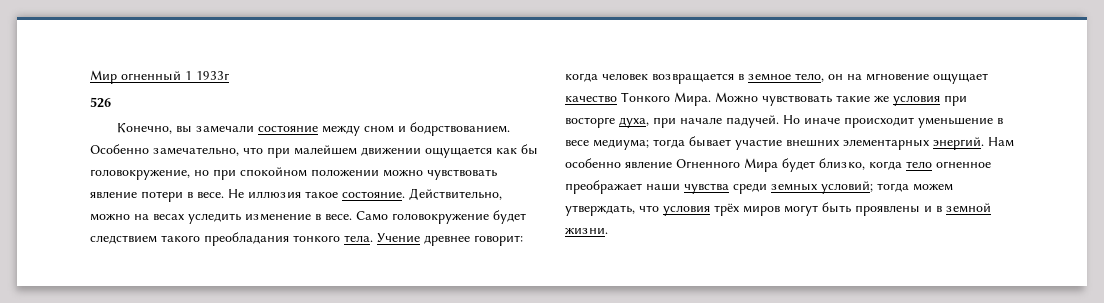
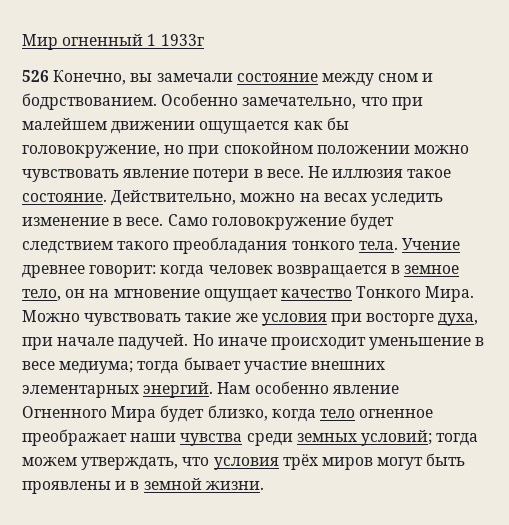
- 526
- Конечно, вы замечали состояние между сном и бодрствованием.
+ 526 Конечно, вы замечали состояние между сном и бодрствованием.

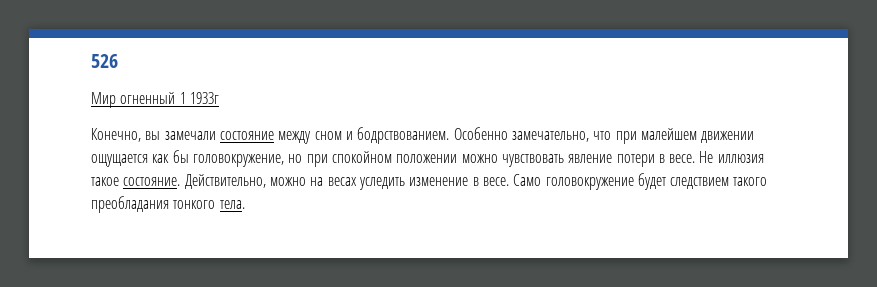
+ 526
- 526 Конечно, вы замечали состояние между сном и бодрствованием.
+ Конечно, вы замечали состояние между сном и бодрствованием.
- Учение древнее говорит: когда человек возвращается в земное тело, он на мгновение ощущает качество Тонкого Мира. Можно чувствовать такие же условия при восторге духа, при начале падучей. Но иначе происходит уменьшение в весе медиума; тогда бывает участие внешних элементарных энергий. Нам особенно явление Огненного Мира будет близко, когда тело огненное преображает наши чувства среди земных условий; тогда можем утверждать, что условия трёх миров могут быть проявлены и в земной жизни.

